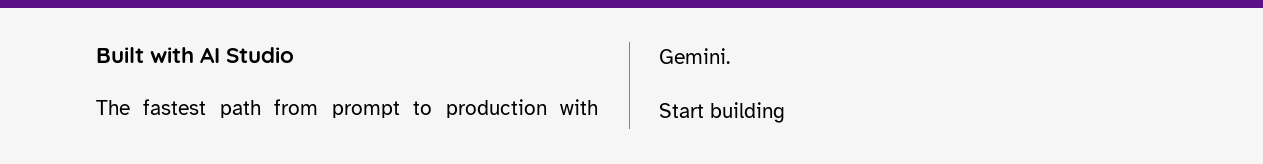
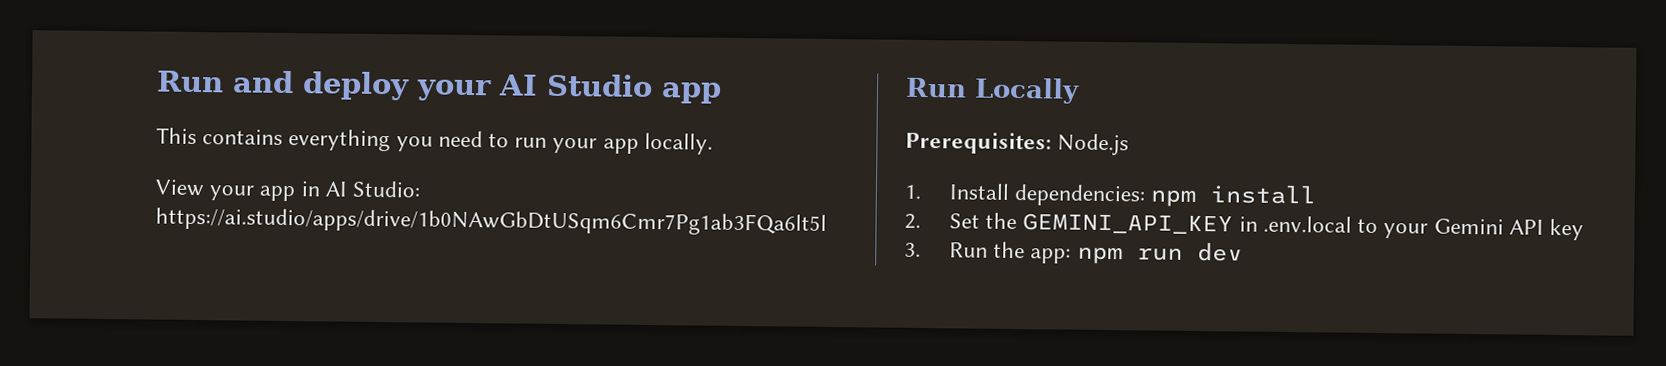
- Built with AI Studio
- The fastest path from prompt to production with Gemini.
- Start building
+ Run and deploy your AI Studio app
+ This contains everything you need to run your app locally.
+ View your app in AI Studio: https://ai.studio/apps/drive/1b0NAwGbDtUSqm6Cmr7Pg1ab3FQa6lt5l
+ Run Locally
+ Prerequisites: Node.js
+ 1. Install dependencies: npm install
+ 2. Set the GEMINI_API_KEY in .env.local to your Gemini API key
+ 3. Run the app: npm run dev

